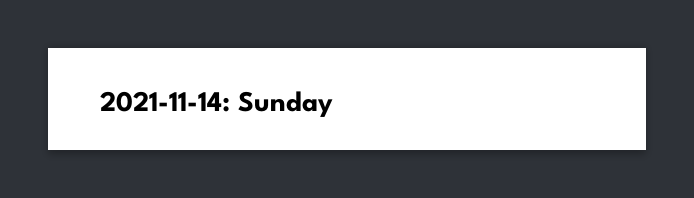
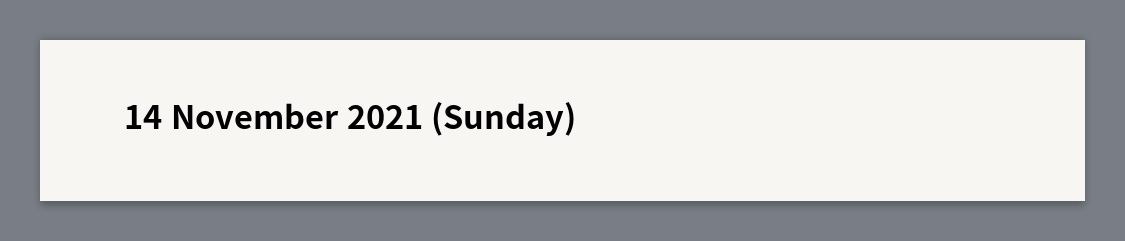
- 2021-11-14: Sunday
+ 14 November 2021 (Sunday)

